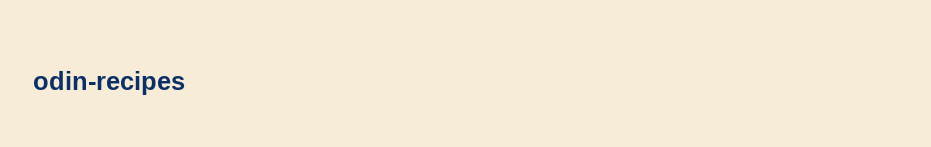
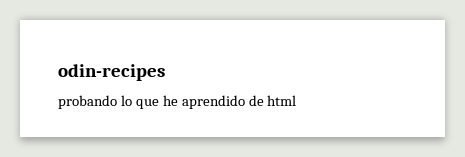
+ probando lo que he aprendido de html

